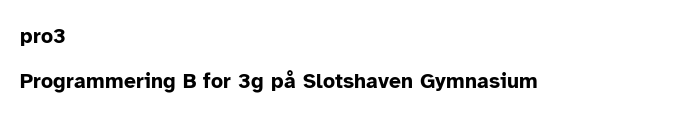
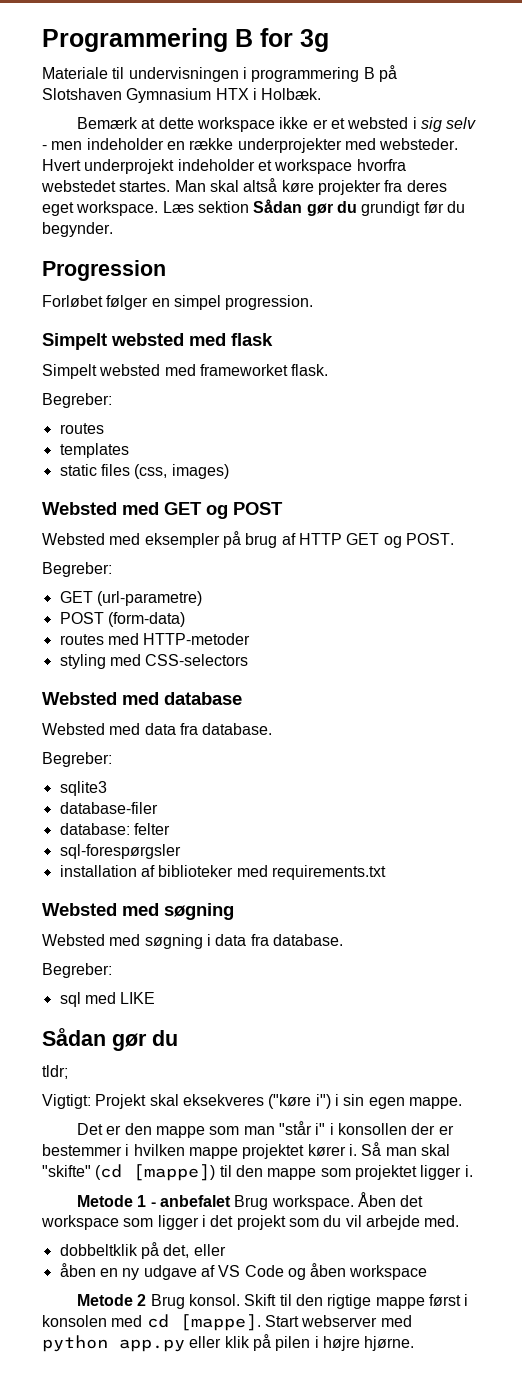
- pro3
- Programmering B for 3g på Slotshaven Gymnasium
+ Programmering B for 3g
+ Materiale til undervisningen i programmering B på Slotshaven Gymnasium HTX i Holbæk.
+ Bemærk at dette workspace ikke er et websted i sig selv - men indeholder en række underprojekter med websteder. Hvert underprojekt indeholder et workspace hvorfra webstedet startes. Man skal altså køre projekter fra deres eget workspace. Læs sektion Sådan gør du grundigt før du begynder.
+ Progression
+ Forløbet følger en simpel progression.
+ Simpelt websted med flask
+ Simpelt websted med frameworket flask.
+ Begreber:
+ routes
+ templates
+ static files (css, images)
+ Websted med GET og POST
+ Websted med eksempler på brug af HTTP GET og POST.
+ Begreber:
+ GET (url-parametre)
+ POST (form-data)
+ routes med HTTP-metoder
+ styling med CSS-selectors
+ Websted med database
+ Websted med data fra database.
+ Begreber:
+ sqlite3
+ database-filer
+ database: felter
+ sql-forespørgsler
+ installation af biblioteker med requirements.txt
+ Websted med søgning
+ Websted med søgning i data fra database.
+ Begreber:
+ sql med LIKE
+ Sådan gør du
+ tldr;
+ Vigtigt: Projekt skal eksekveres ("køre i") i sin egen mappe.
+ Det er den mappe som man "står i" i konsollen der er bestemmer i hvilken mappe projektet kører i. Så man skal "skifte" (cd [mappe]) til den mappe som projektet ligger i.
+ Metode 1 - anbefalet Brug workspace. Åben det workspace som ligger i det projekt som du vil arbejde med.
+ dobbeltklik på det, eller
+ åben en ny udgave af VS Code og åben workspace
+ Metode 2 Brug konsol. Skift til den rigtige mappe først i konsolen med cd [mappe]. Start webserver med python app.py eller klik på pilen i højre hjørne.

